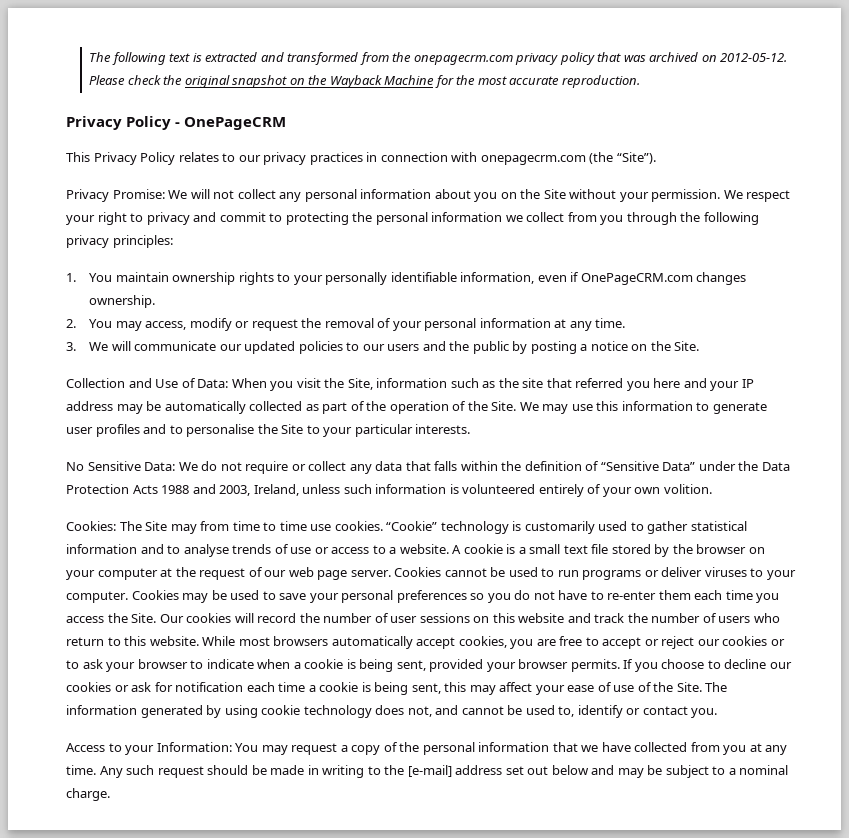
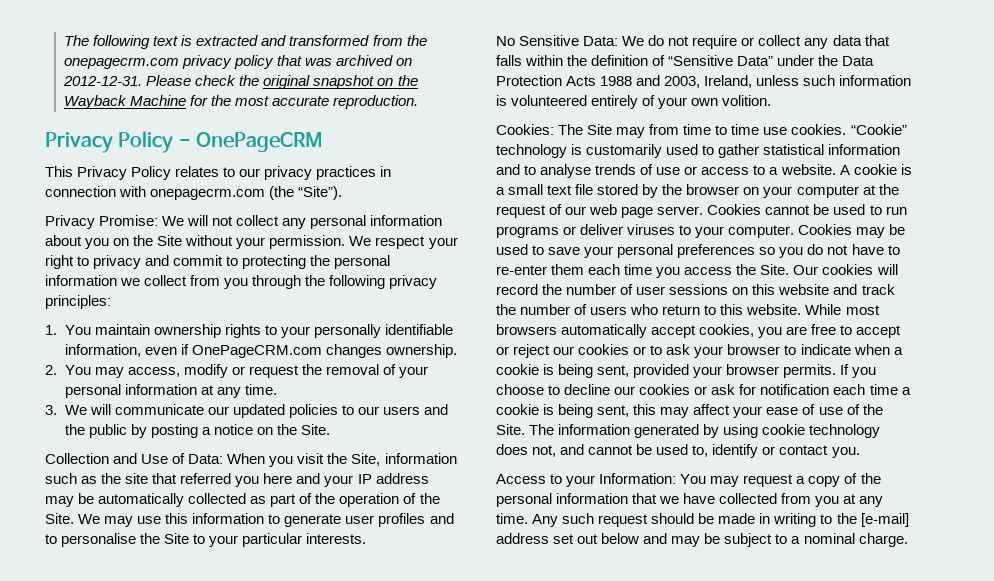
- The following text is extracted and transformed from the onepagecrm.com privacy policy that was archived on 2012-05-12.
+ The following text is extracted and transformed from the onepagecrm.com privacy policy that was archived on 2012-12-31.

